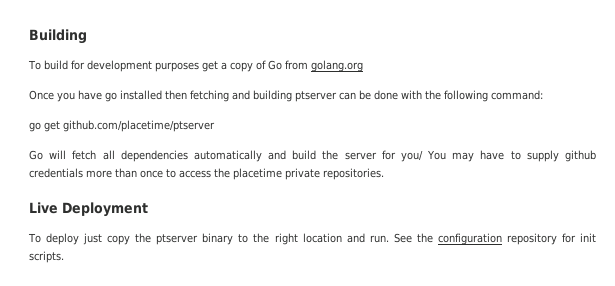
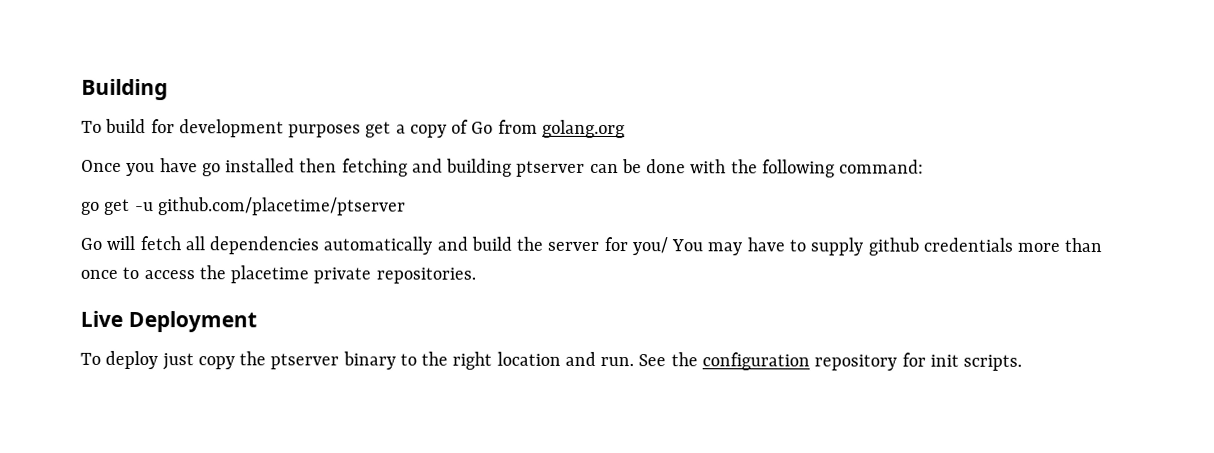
- go get github.com/placetime/ptserver
+ go get -u github.com/placetime/ptserver

